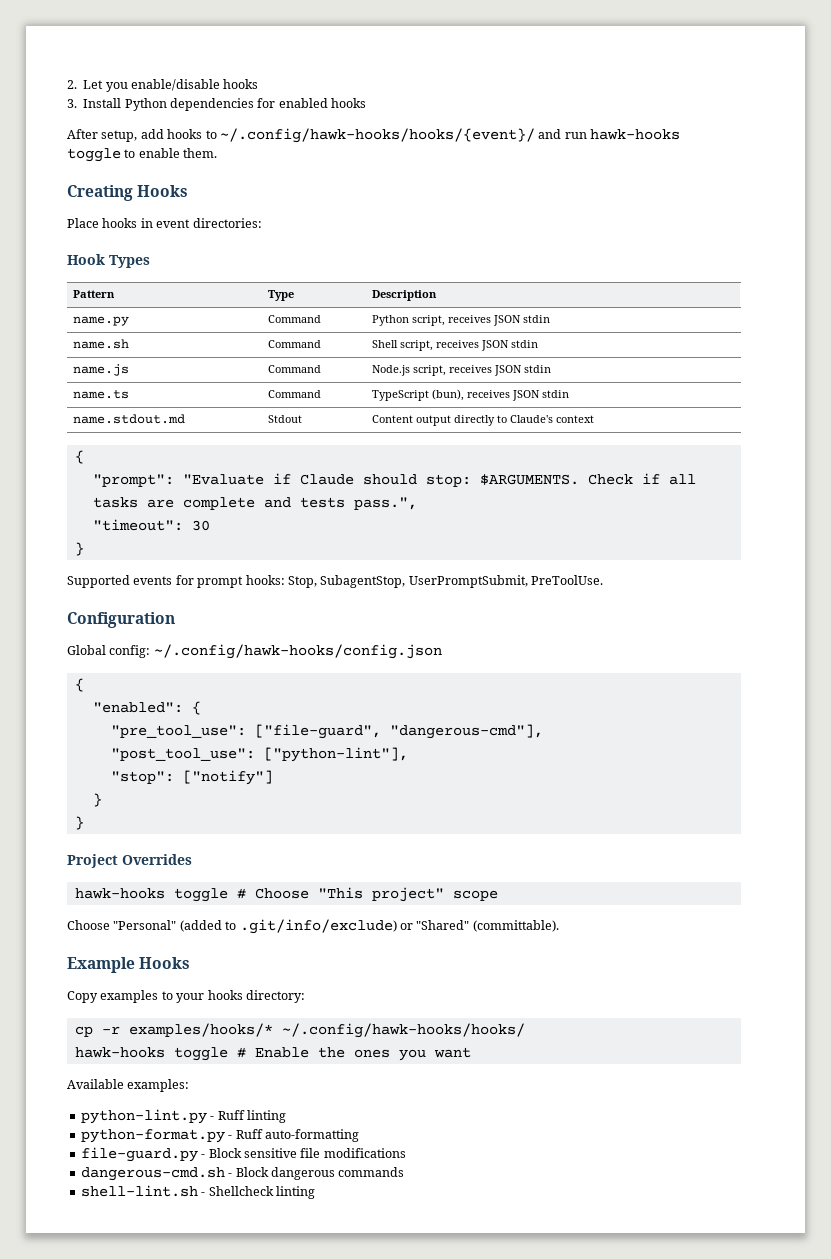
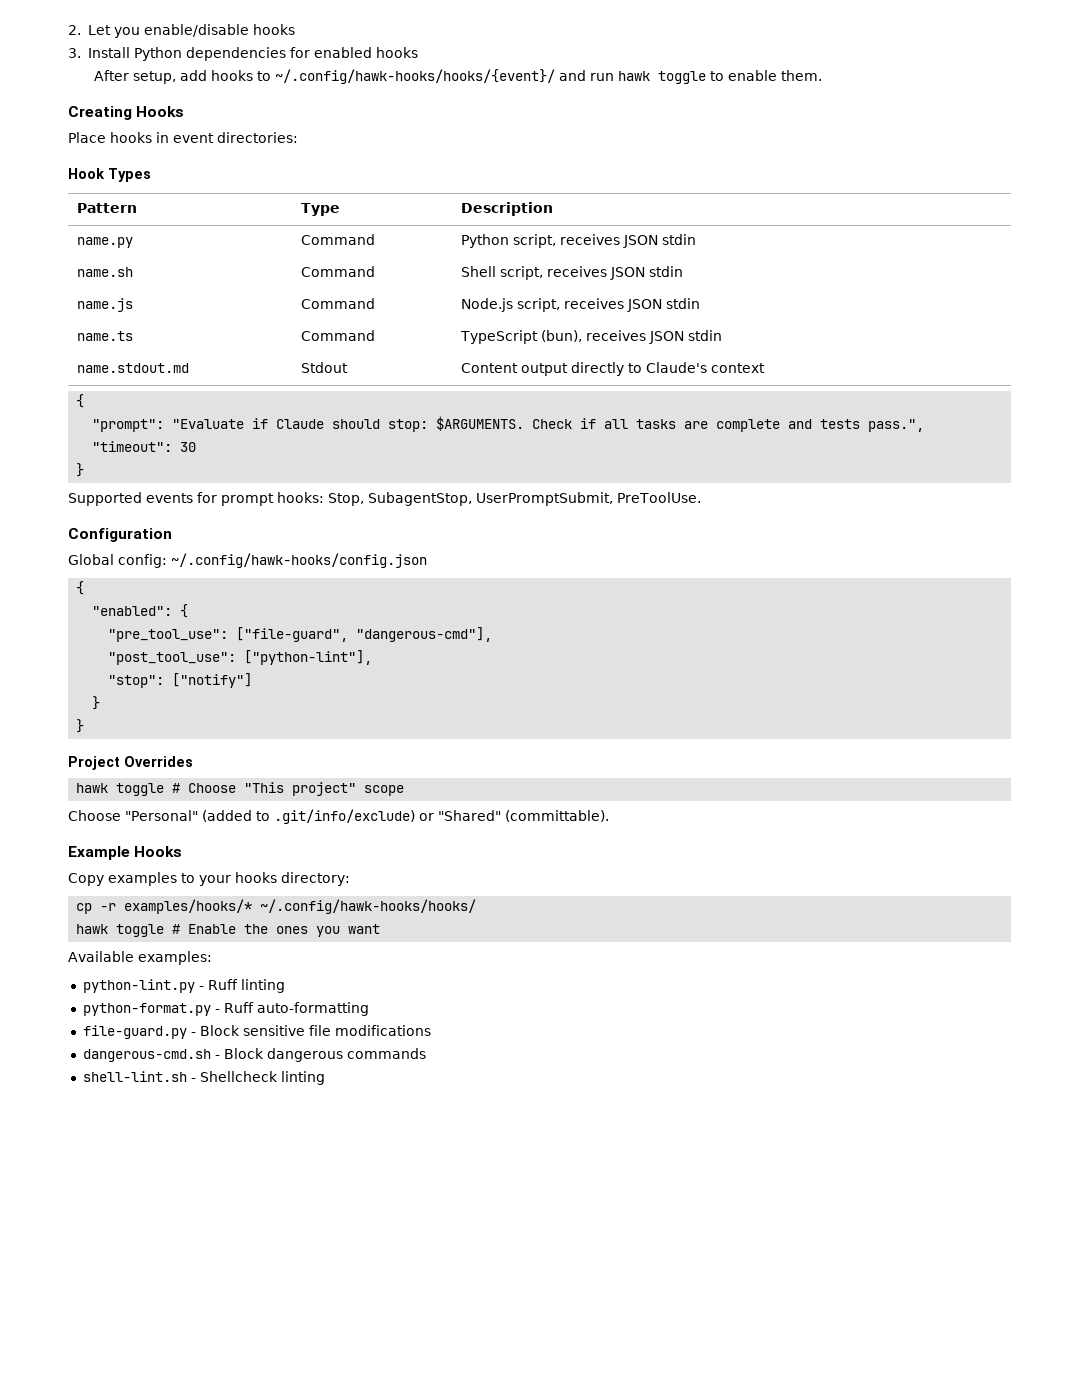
- After setup, add hooks to ~/.config/hawk-hooks/hooks/{event}/ and run hawk-hooks toggle to enable them.
+ After setup, add hooks to ~/.config/hawk-hooks/hooks/{event}/ and run hawk toggle to enable them.
- hawk-hooks toggle # Choose "This project" scope
+ hawk toggle # Choose "This project" scope
- hawk-hooks toggle # Enable the ones you want
+ hawk toggle # Enable the ones you want

